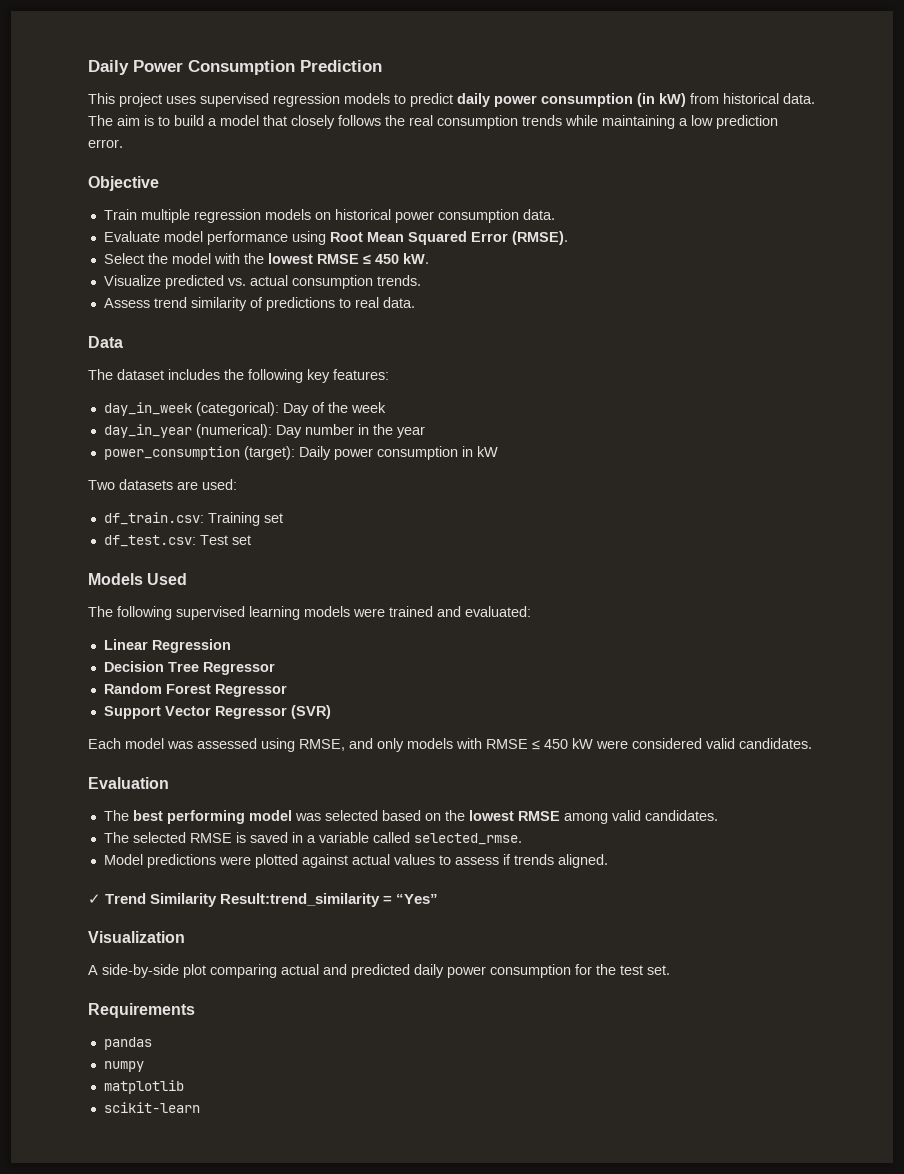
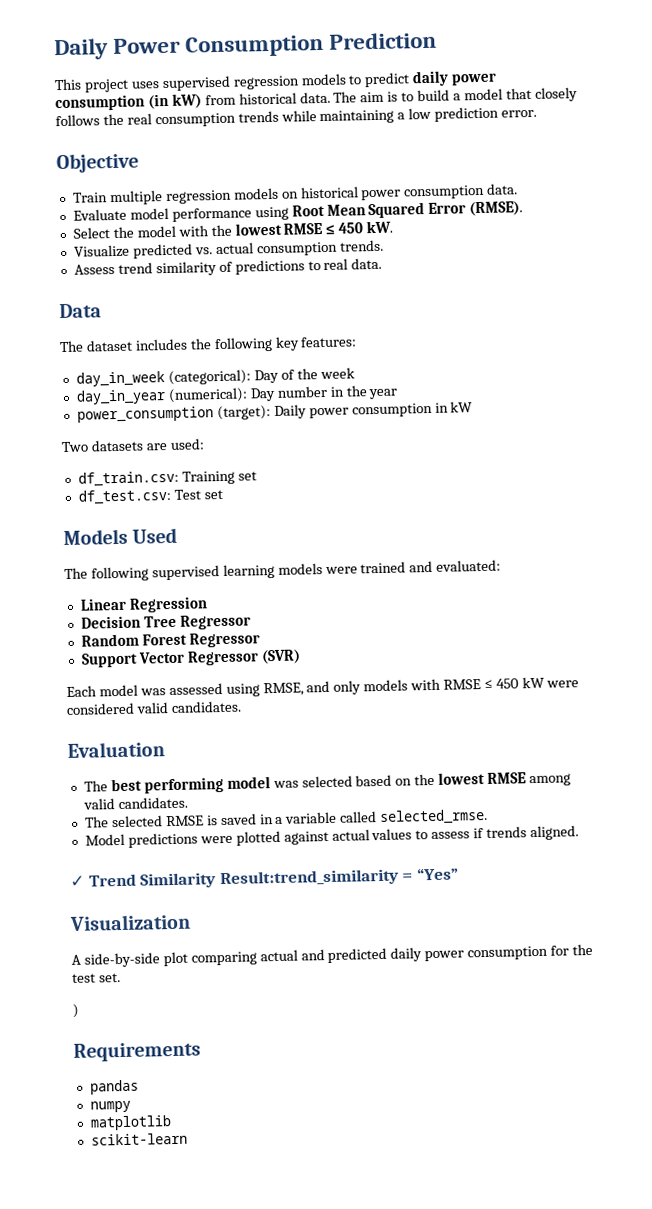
+ )

